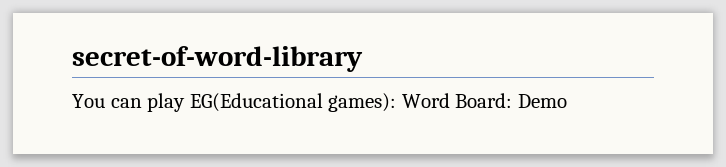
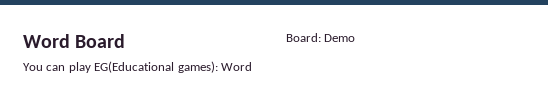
- secret-of-word-library
+ Word Board

